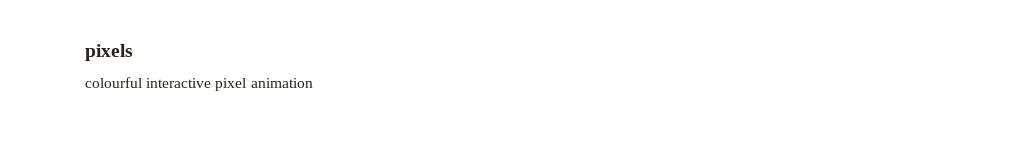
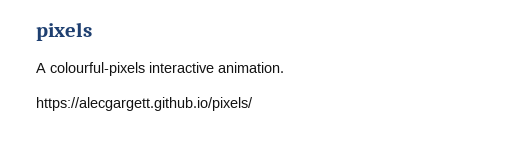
- colourful interactive pixel animation
+ A colourful-pixels interactive animation.
+ https://alecgargett.github.io/pixels/

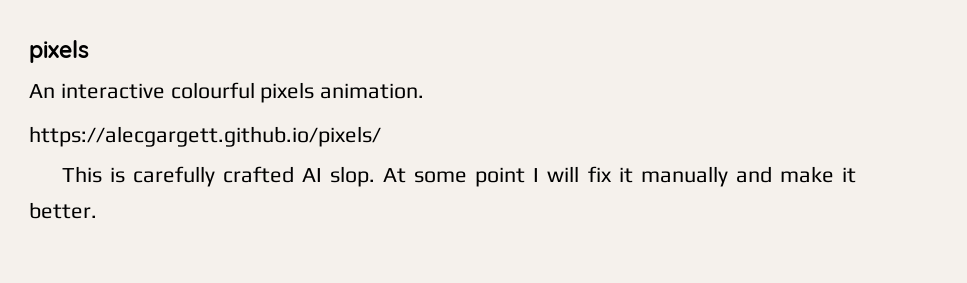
- A colourful-pixels interactive animation.
+ An interactive colourful pixels animation.
  https://alecgargett.github.io/pixels/
+ This is carefully crafted AI slop. At some point I will fix it manually and make it better.

